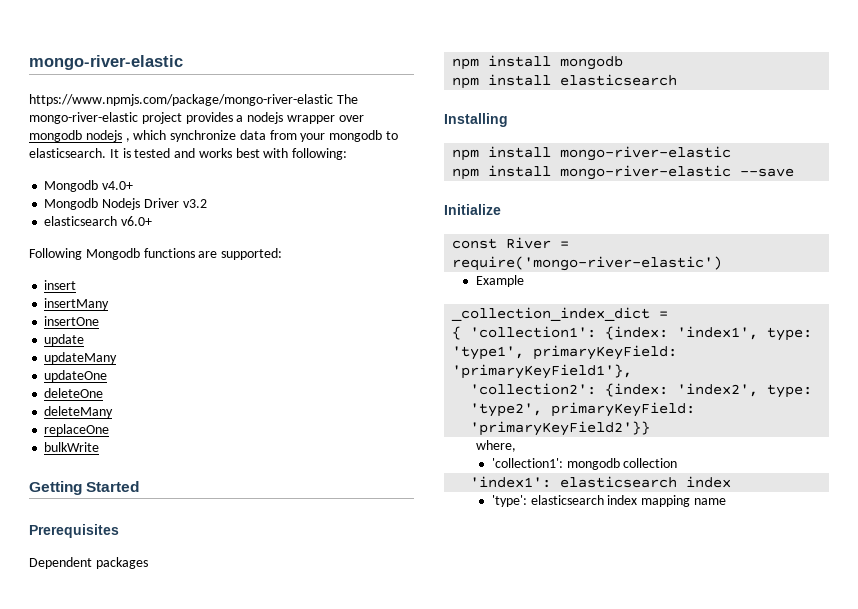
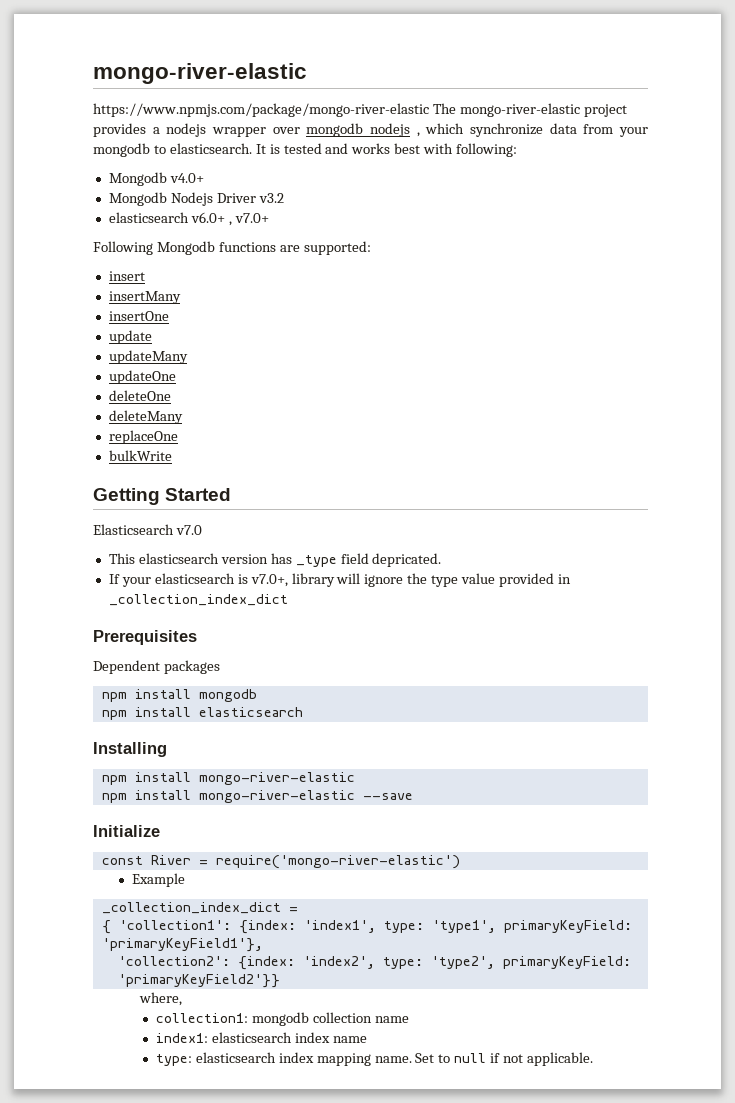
- elasticsearch v6.0+
+ elasticsearch v6.0+ , v7.0+
+ Elasticsearch v7.0
+ This elasticsearch version has _type field depricated.
+ If your elasticsearch is v7.0+, library will ignore the type value provided in _collection_index_dict
- 'collection1': mongodb collection
- 'index1': elasticsearch index
- 'type': elasticsearch index mapping name
+ collection1: mongodb collection name
+ index1: elasticsearch index name
+ type: elasticsearch index mapping name. Set to null if not applicable.

